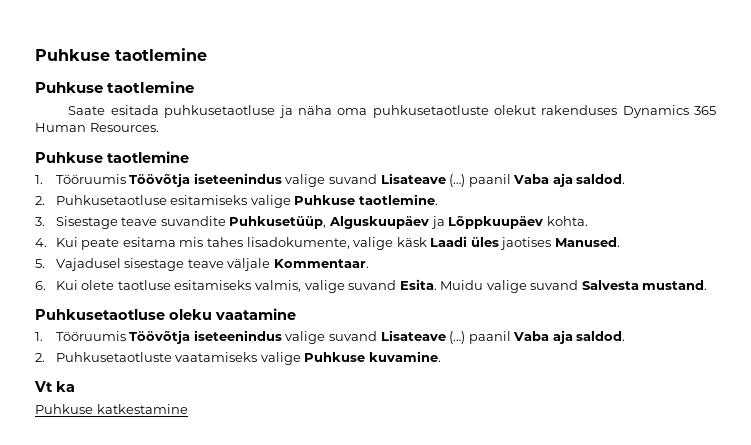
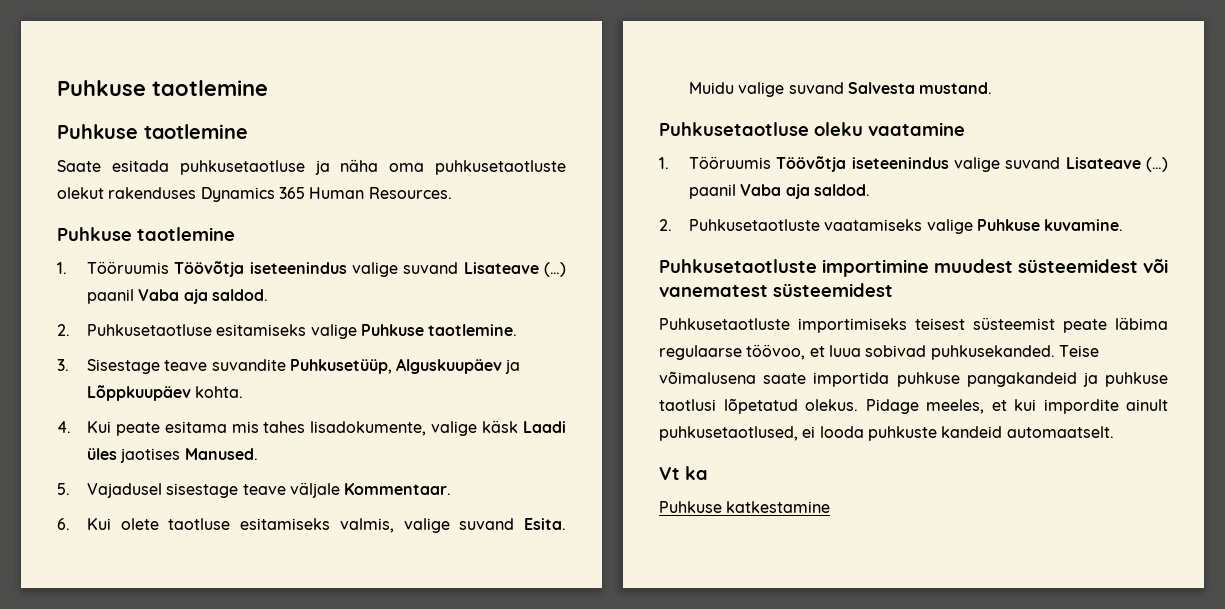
+ Puhkusetaotluste importimine muudest süsteemidest või vanematest süsteemidest
+ Puhkusetaotluste importimiseks teisest süsteemist peate läbima regulaarse töövoo, et luua sobivad puhkusekanded. Teise võimalusena saate importida puhkuse pangakandeid ja puhkuse taotlusi lõpetatud olekus. Pidage meeles, et kui impordite ainult puhkusetaotlused, ei looda puhkuste kandeid automaatselt.

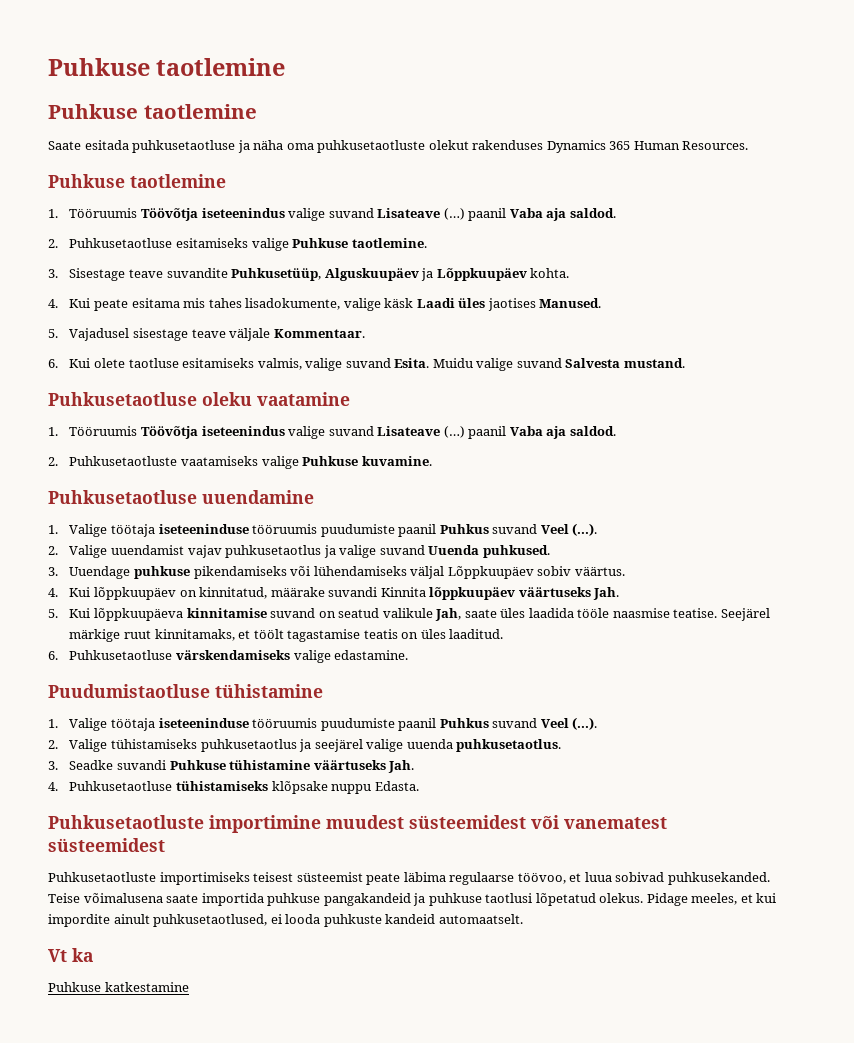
+ Puhkusetaotluse uuendamine
+ 1. Valige töötaja iseteeninduse tööruumis puudumiste paanil Puhkus suvand Veel (...).
+ 2. Valige uuendamist vajav puhkusetaotlus ja valige suvand Uuenda puhkused.
+ 3. Uuendage puhkuse pikendamiseks või lühendamiseks väljal Lõppkuupäev sobiv väärtus.
+ 4. Kui lõppkuupäev on kinnitatud, määrake suvandi Kinnita lõppkuupäev väärtuseks Jah.
+ 5. Kui lõppkuupäeva kinnitamise suvand on seatud valikule Jah, saate üles laadida tööle naasmise teatise. Seejärel märkige ruut kinnitamaks, et töölt tagastamise teatis on üles laaditud.
+ 6. Puhkusetaotluse värskendamiseks valige edastamine.
+ Puudumistaotluse tühistamine
+ 1. Valige töötaja iseteeninduse tööruumis puudumiste paanil Puhkus suvand Veel (...).
+ 2. Valige tühistamiseks puhkusetaotlus ja seejärel valige uuenda puhkusetaotlus.
+ 3. Seadke suvandi Puhkuse tühistamine väärtuseks Jah.
+ 4. Puhkusetaotluse tühistamiseks klõpsake nuppu Edasta.

